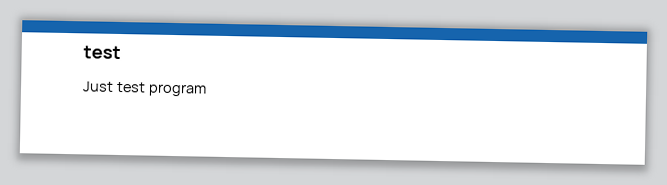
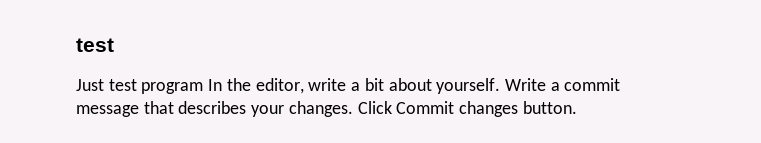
- Just test program
+ Just test program In the editor, write a bit about yourself. Write a commit message that describes your changes. Click Commit changes button.

